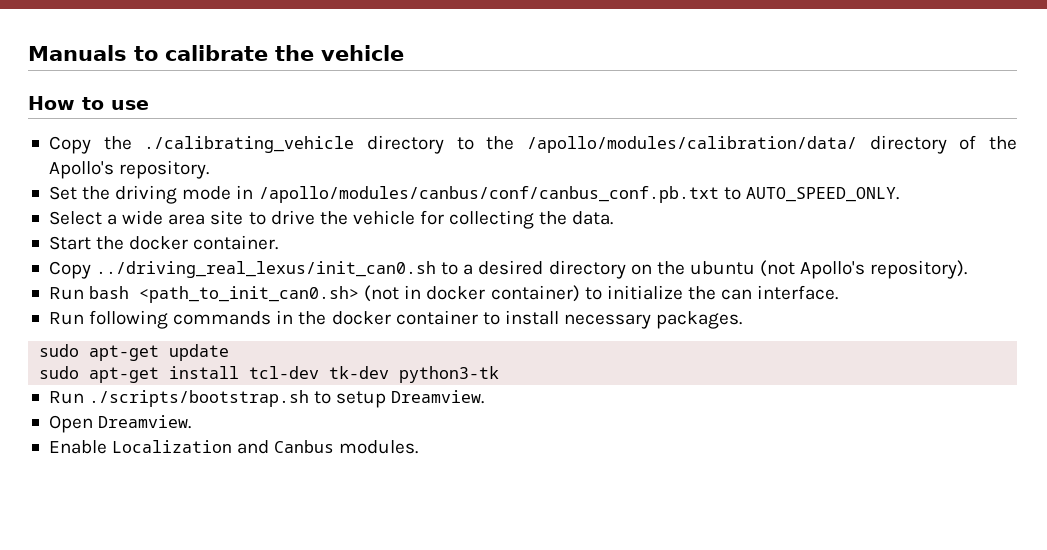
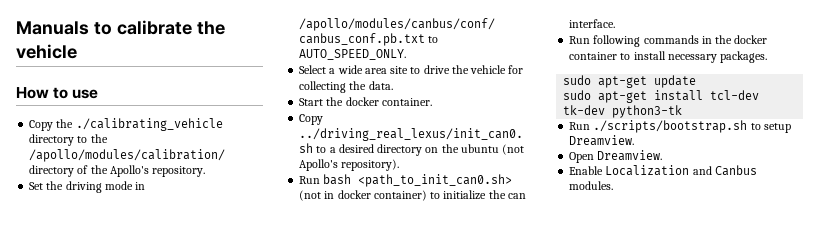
- Copy the ./calibrating_vehicle directory to the /apollo/modules/calibration/data/ directory of the Apollo's repository.
+ Copy the ./calibrating_vehicle directory to the /apollo/modules/calibration/ directory of the Apollo's repository.

